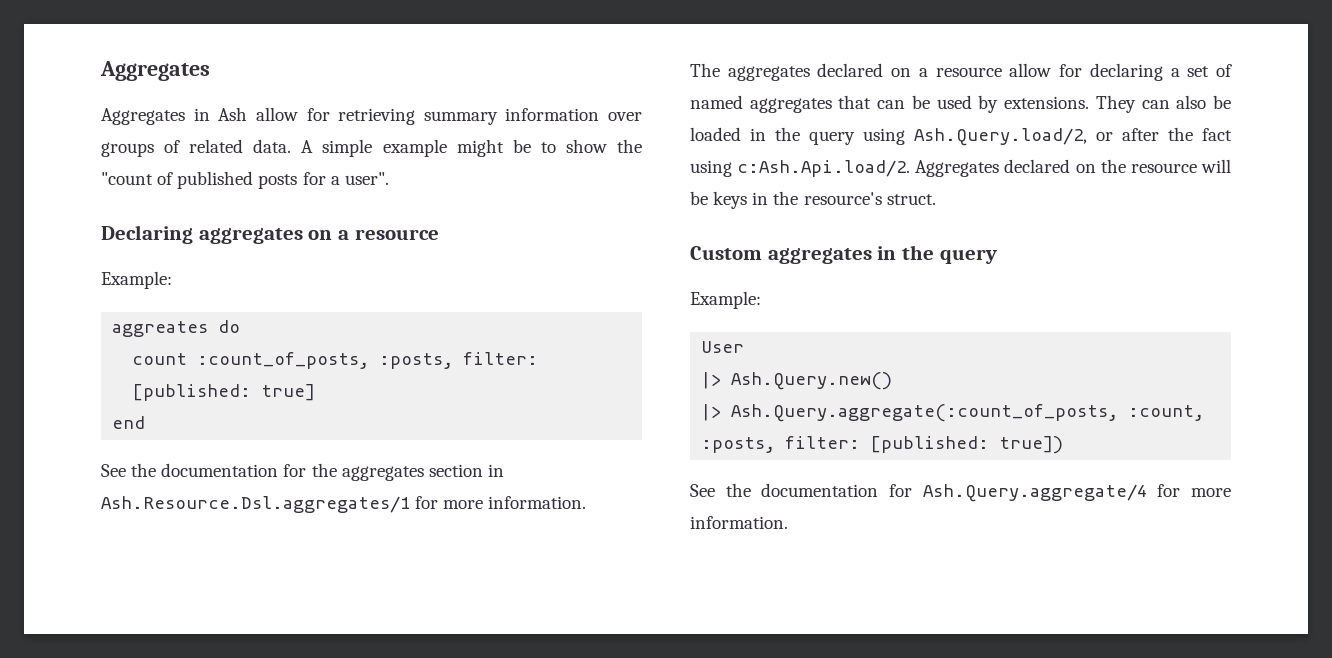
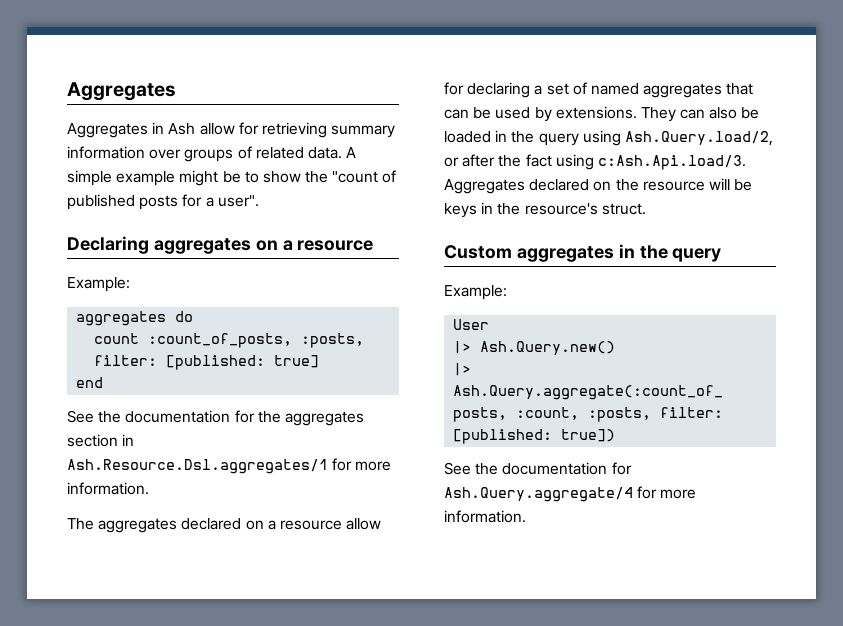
- aggreates do
+ aggregates do
- They can also be loaded in the query using Ash.Query.load/2, or after the fact using c:Ash.Api.load/2. Aggregates declared on the resource will be keys in the resource's struct.
+ They can also be loaded in the query using Ash.Query.load/2, or after the fact using c:Ash.Api.load/3. Aggregates declared on the resource will be keys in the resource's struct.

